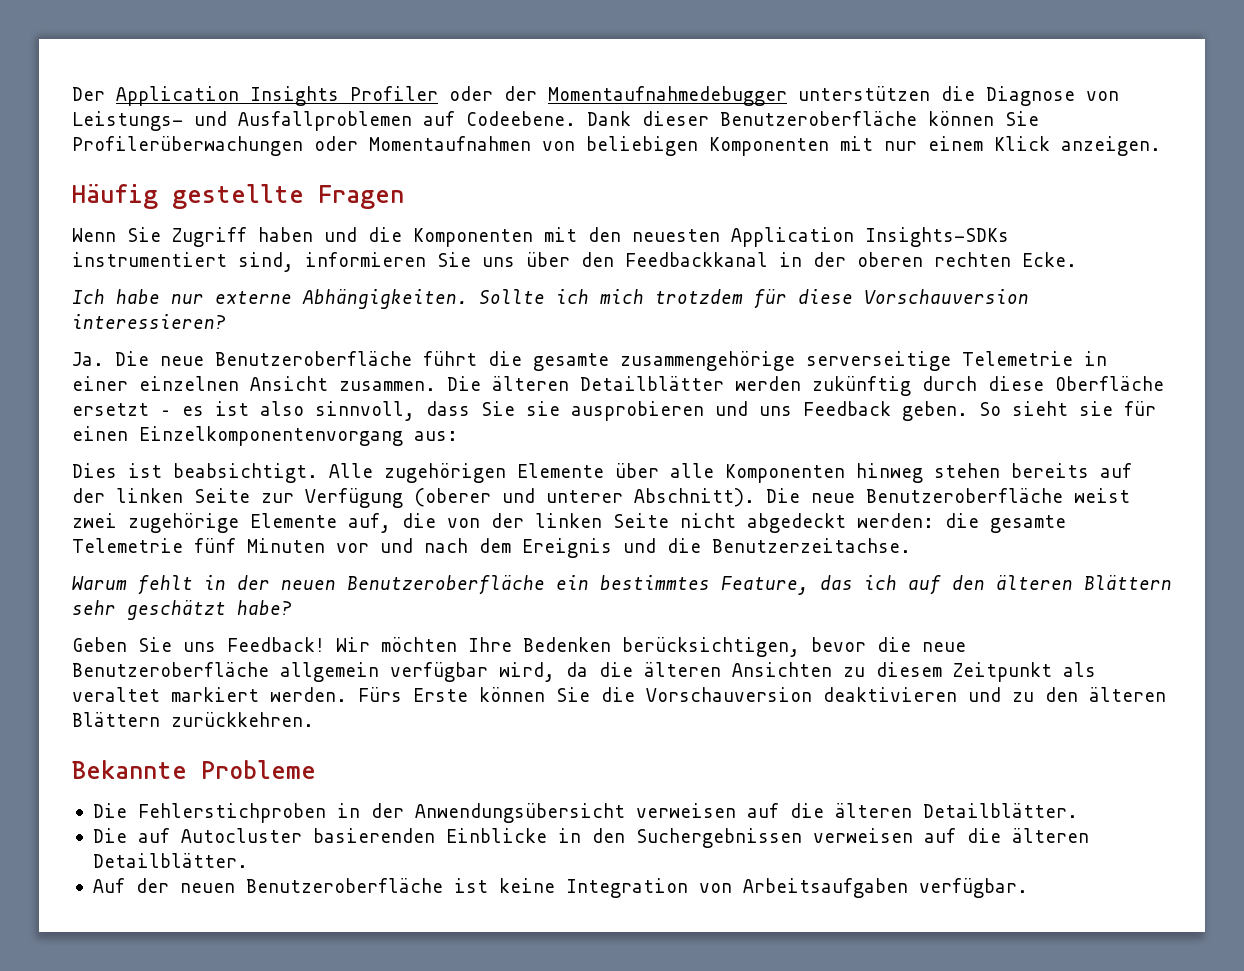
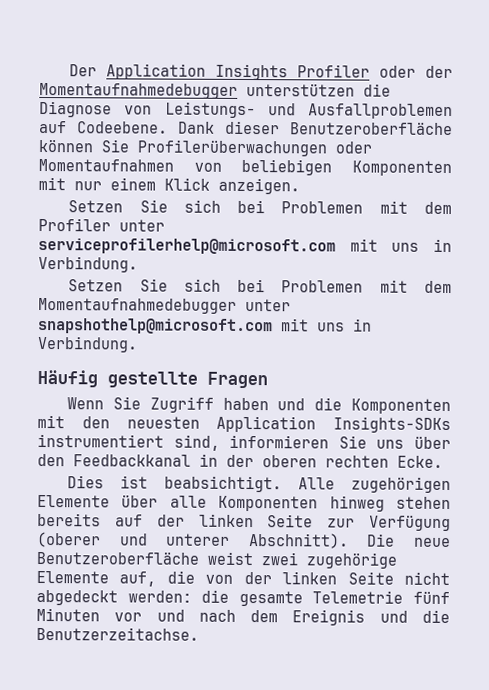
+ Setzen Sie sich bei Problemen mit dem Profiler unter serviceprofilerhelp@microsoft.com mit uns in Verbindung.
+ Setzen Sie sich bei Problemen mit dem Momentaufnahmedebugger unter snapshothelp@microsoft.com mit uns in Verbindung.
- Ich habe nur externe Abhängigkeiten. Sollte ich mich trotzdem für diese Vorschauversion interessieren?
- Ja. Die neue Benutzeroberfläche führt die gesamte zusammengehörige serverseitige Telemetrie in einer einzelnen Ansicht zusammen. Die älteren Detailblätter werden zukünftig durch diese Oberfläche ersetzt – es ist also sinnvoll, dass Sie sie ausprobieren und uns Feedback geben. So sieht sie für einen Einzelkomponentenvorgang aus:
- Warum fehlt in der neuen Benutzeroberfläche ein bestimmtes Feature, das ich auf den älteren Blättern sehr geschätzt habe?
- Geben Sie uns Feedback! Wir möchten Ihre Bedenken berücksichtigen, bevor die neue Benutzeroberfläche allgemein verfügbar wird, da die älteren Ansichten zu diesem Zeitpunkt als veraltet markiert werden. Fürs Erste können Sie die Vorschauversion deaktivieren und zu den älteren Blättern zurückkehren.
- Bekannte Probleme
- Die Fehlerstichproben in der Anwendungsübersicht verweisen auf die älteren Detailblätter.
- Die auf Autocluster basierenden Einblicke in den Suchergebnissen verweisen auf die älteren Detailblätter.
- Auf der neuen Benutzeroberfläche ist keine Integration von Arbeitsaufgaben verfügbar.

